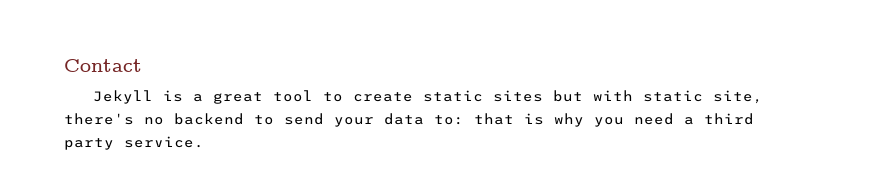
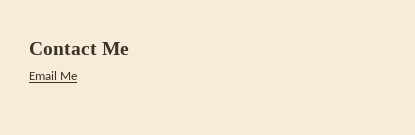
- Contact
- Jekyll is a great tool to create static sites but with static site, there's no backend to send your data to: that is why you need a third party service.
+ Contact Me
+ Email Me

